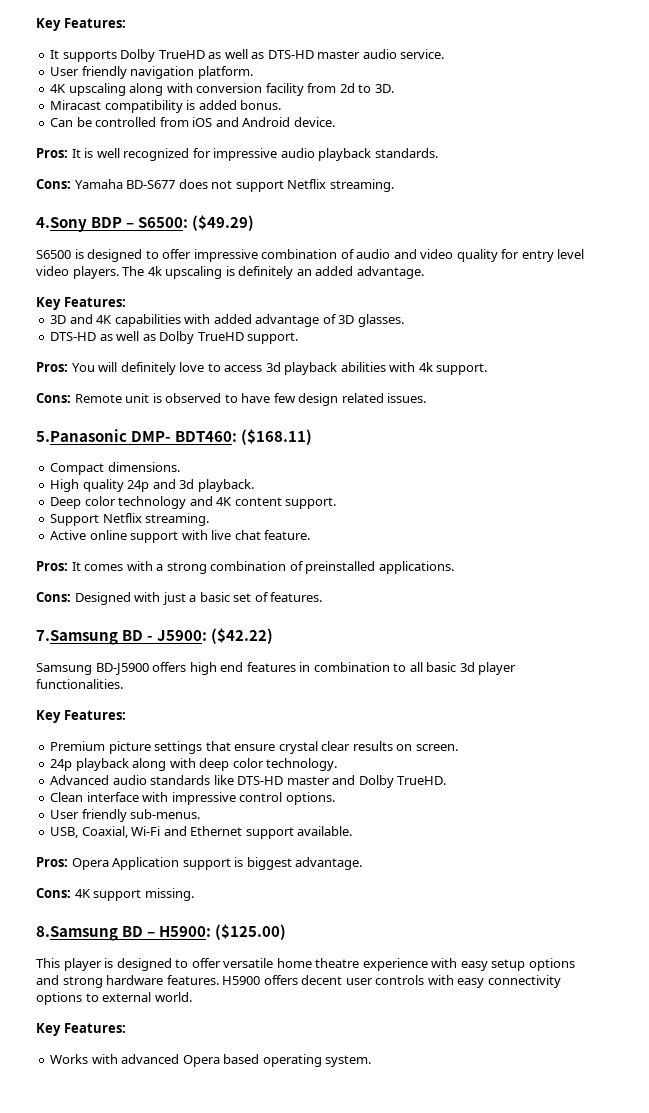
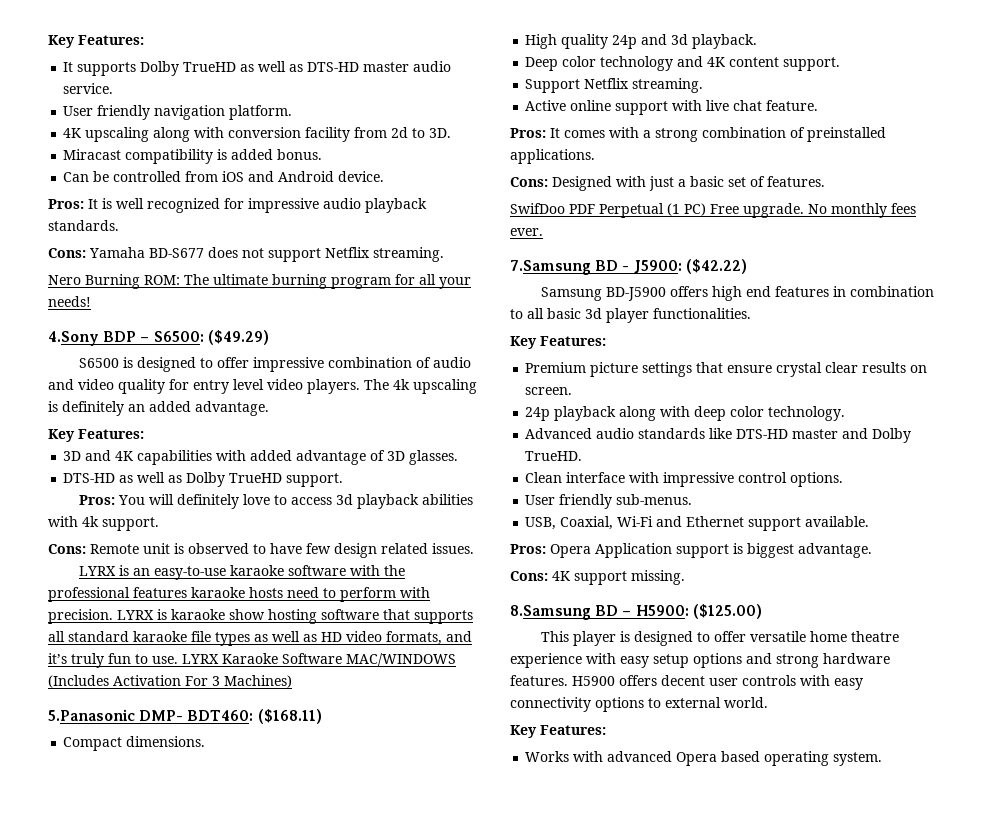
+ Nero Burning ROM: The ultimate burning program for all your needs!
+ LYRX is an easy-to-use karaoke software with the professional features karaoke hosts need to perform with precision. LYRX is karaoke show hosting software that supports all standard karaoke file types as well as HD video formats, and it’s truly fun to use. LYRX Karaoke Software MAC/WINDOWS (Includes Activation For 3 Machines)
+ SwifDoo PDF Perpetual (1 PC) Free upgrade. No monthly fees ever.

